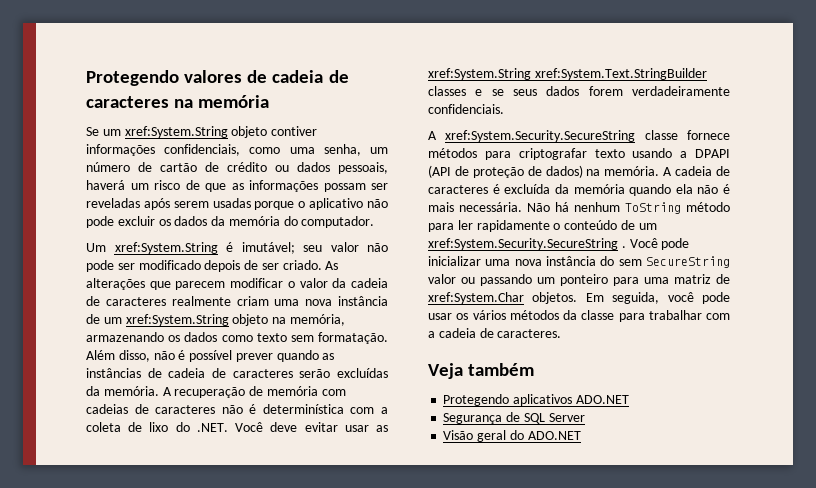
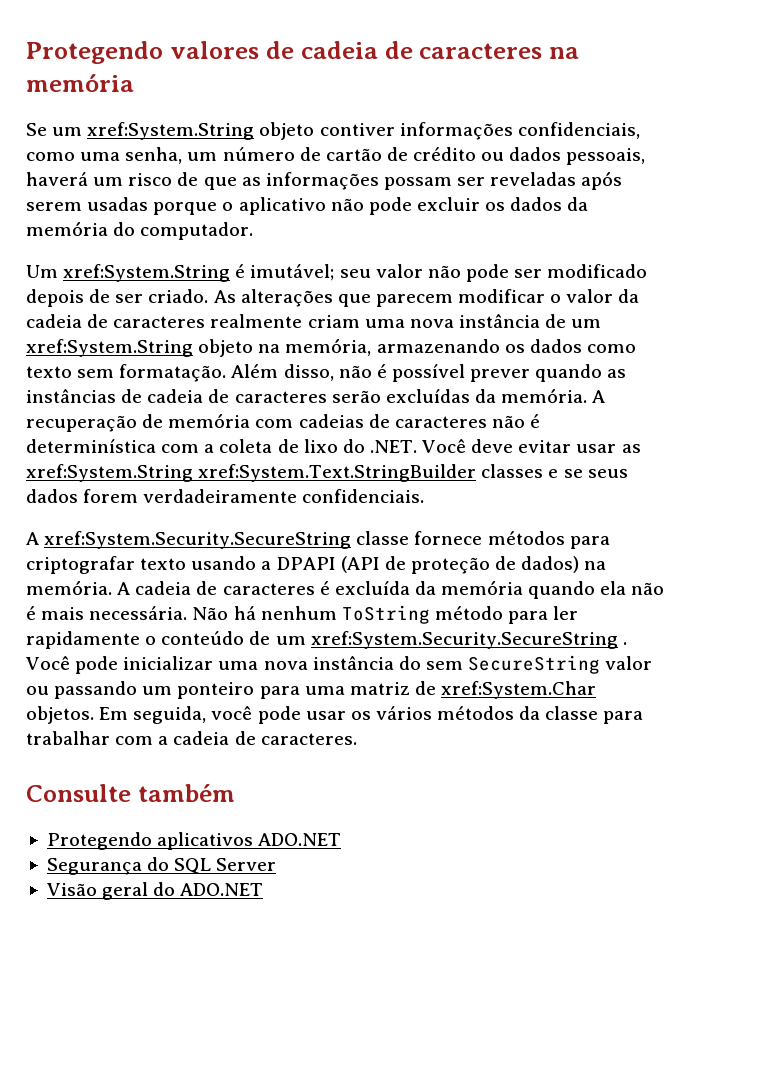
- Veja também
+ Consulte também
- Segurança de SQL Server
+ Segurança do SQL Server

